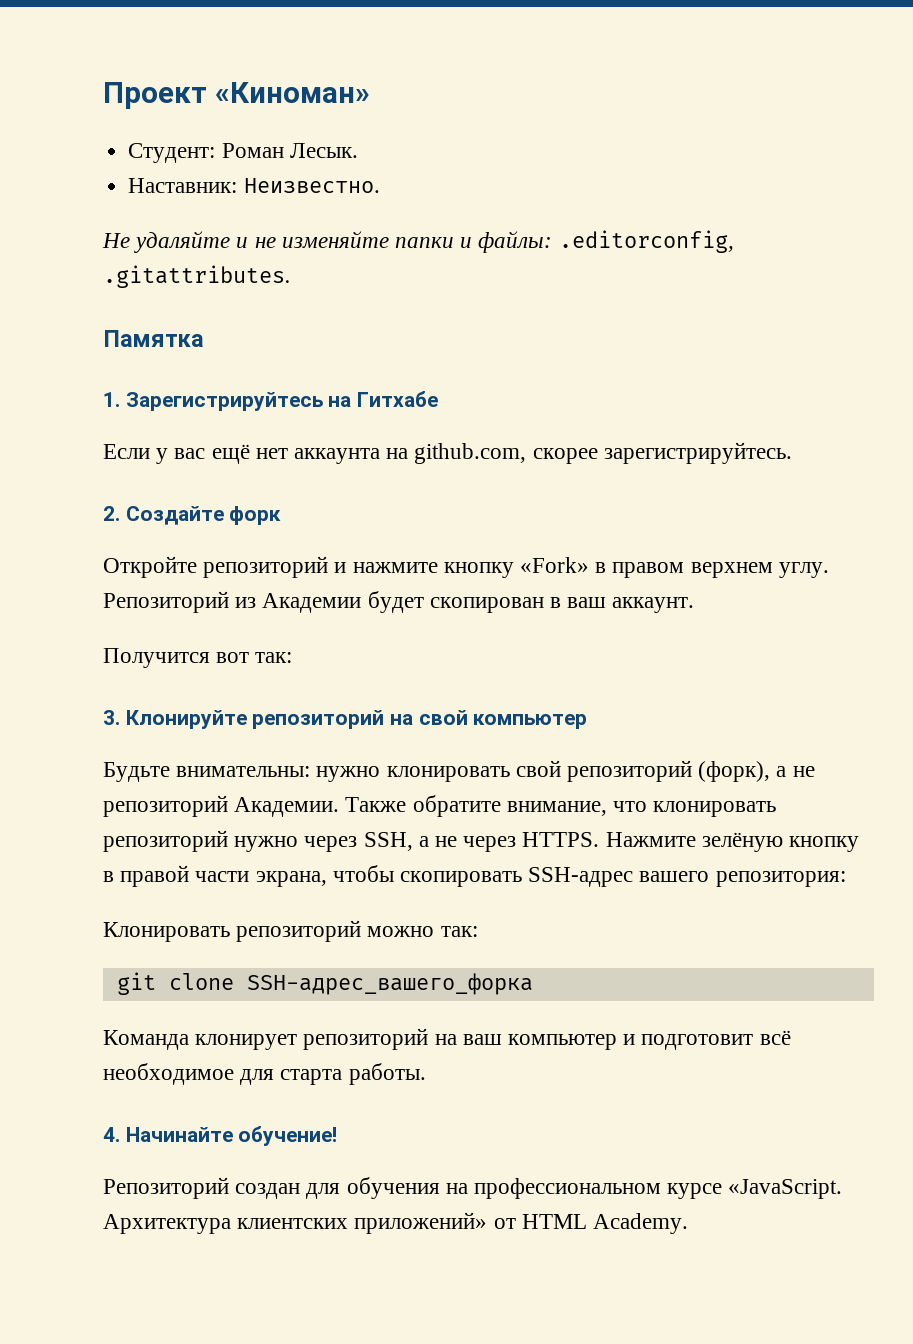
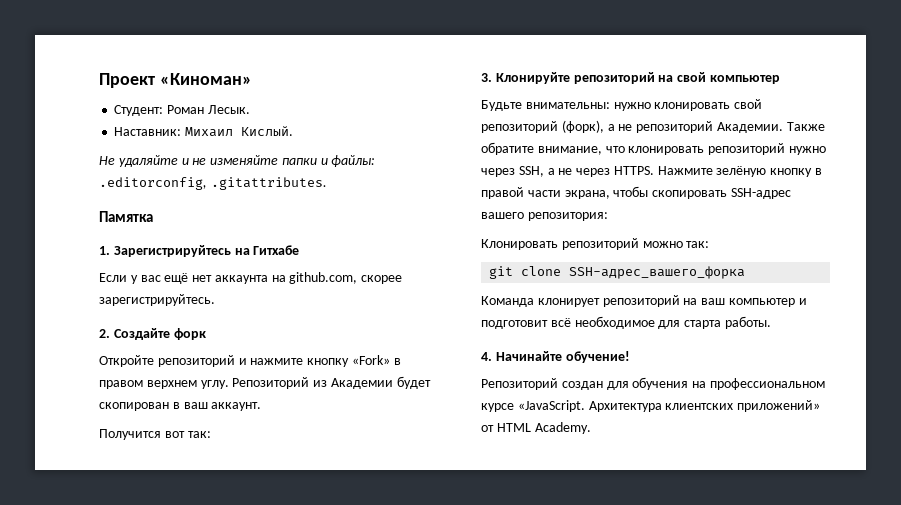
- Наставник: Неизвестно.
+ Наставник: Михаил Кислый.

